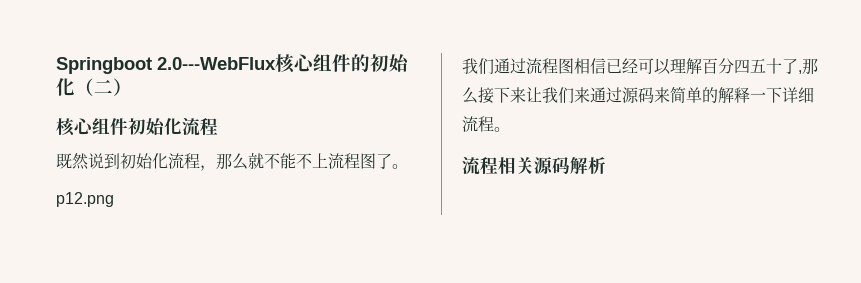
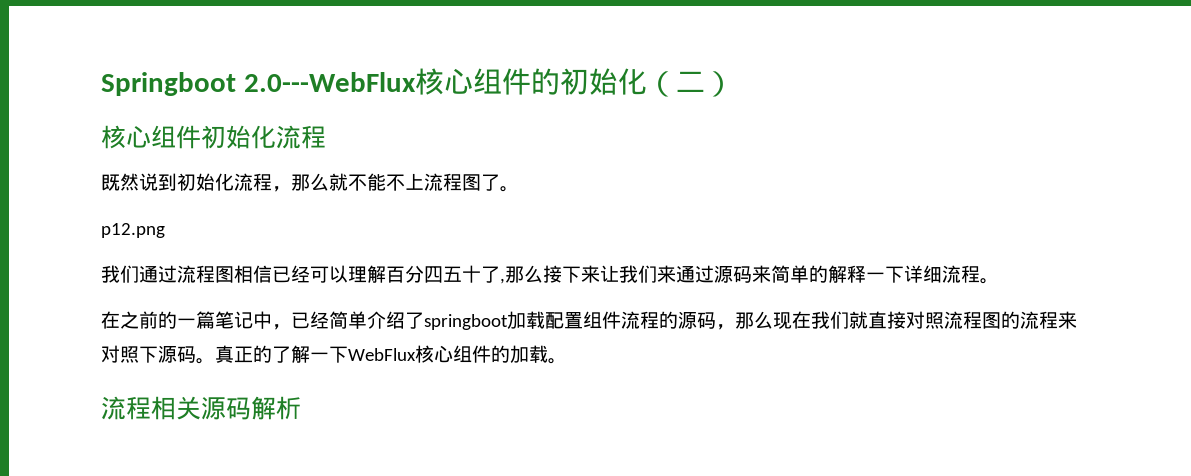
+ 在之前的一篇笔记中，已经简单介绍了springboot加载配置组件流程的源码，那么现在我们就直接对照流程图的流程来对照下源码。真正的了解一下WebFlux核心组件的加载。

